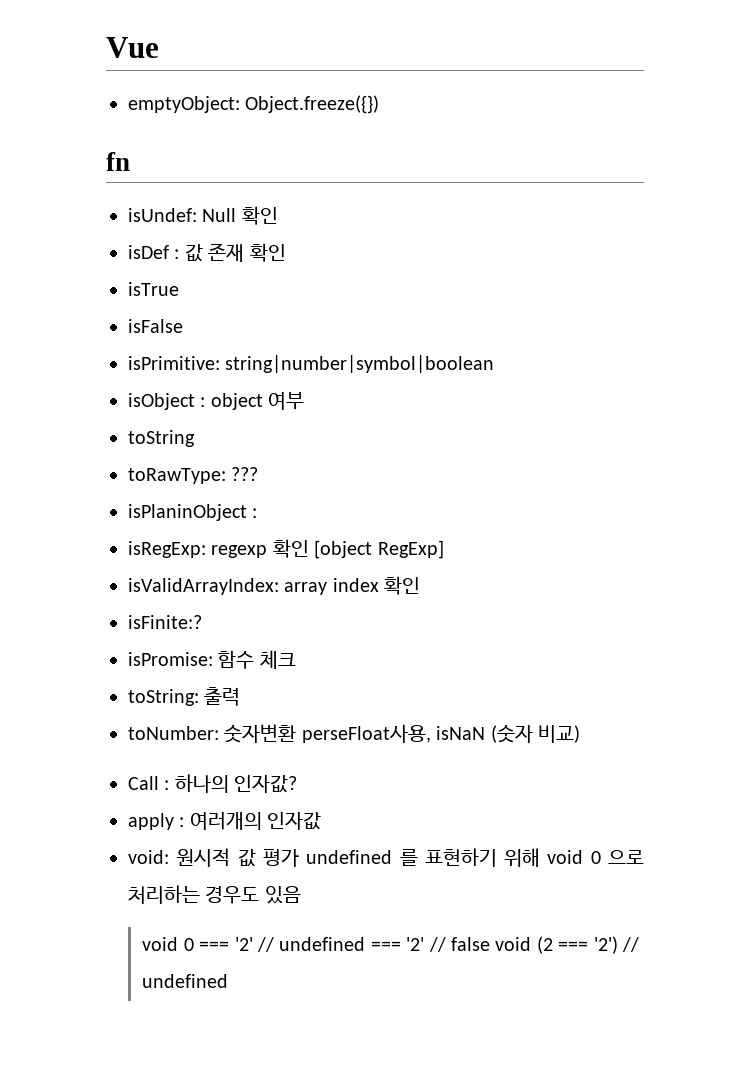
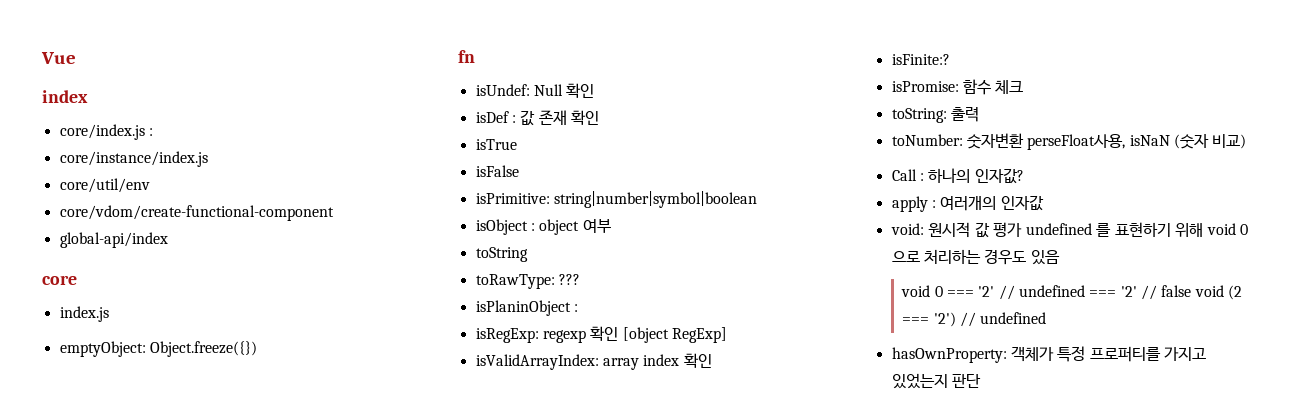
  Vue
+ index
+ core/index.js :
+ core/instance/index.js
+ core/util/env
+ core/vdom/create-functional-component
+ global-api/index
+ core
+ index.js
+ hasOwnProperty: 객체가 특정 프로퍼티를 가지고 있었는지 판단

